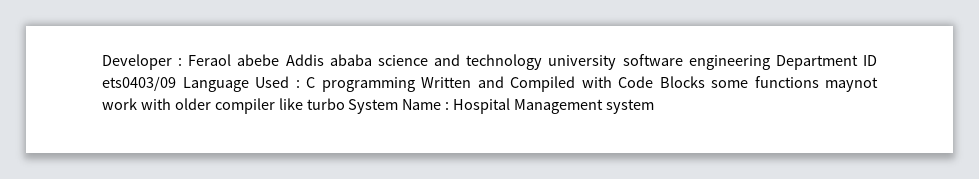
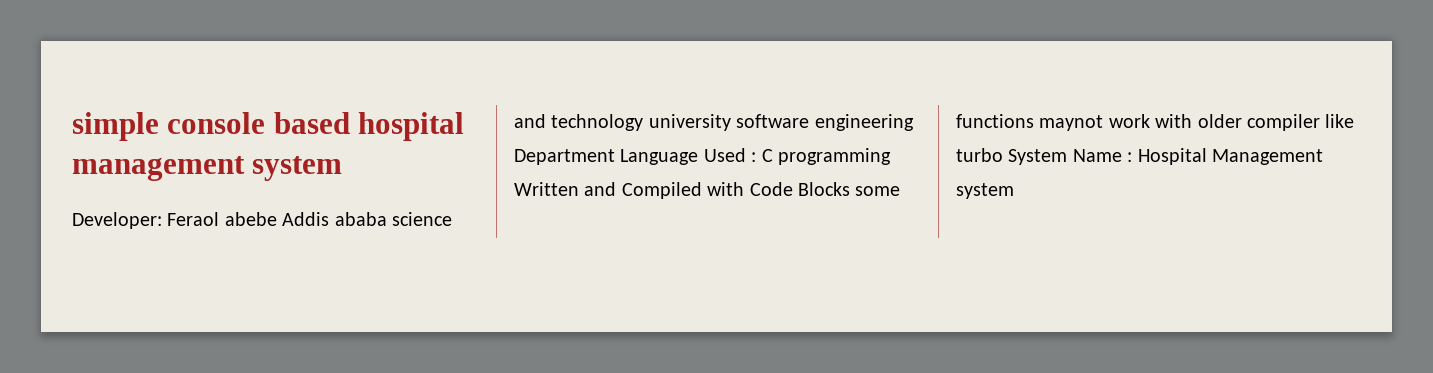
- Developer : Feraol abebe Addis ababa science and technology university software engineering Department ID ets0403/09 Language Used : C programming Written and Compiled with Code Blocks some functions maynot work with older compiler like turbo System Name : Hospital Management system
+ simple console based hospital management system
+ Developer: Feraol abebe Addis ababa science and technology university software engineering Department Language Used : C programming Written and Compiled with Code Blocks some functions maynot work with older compiler like turbo System Name : Hospital Management system

